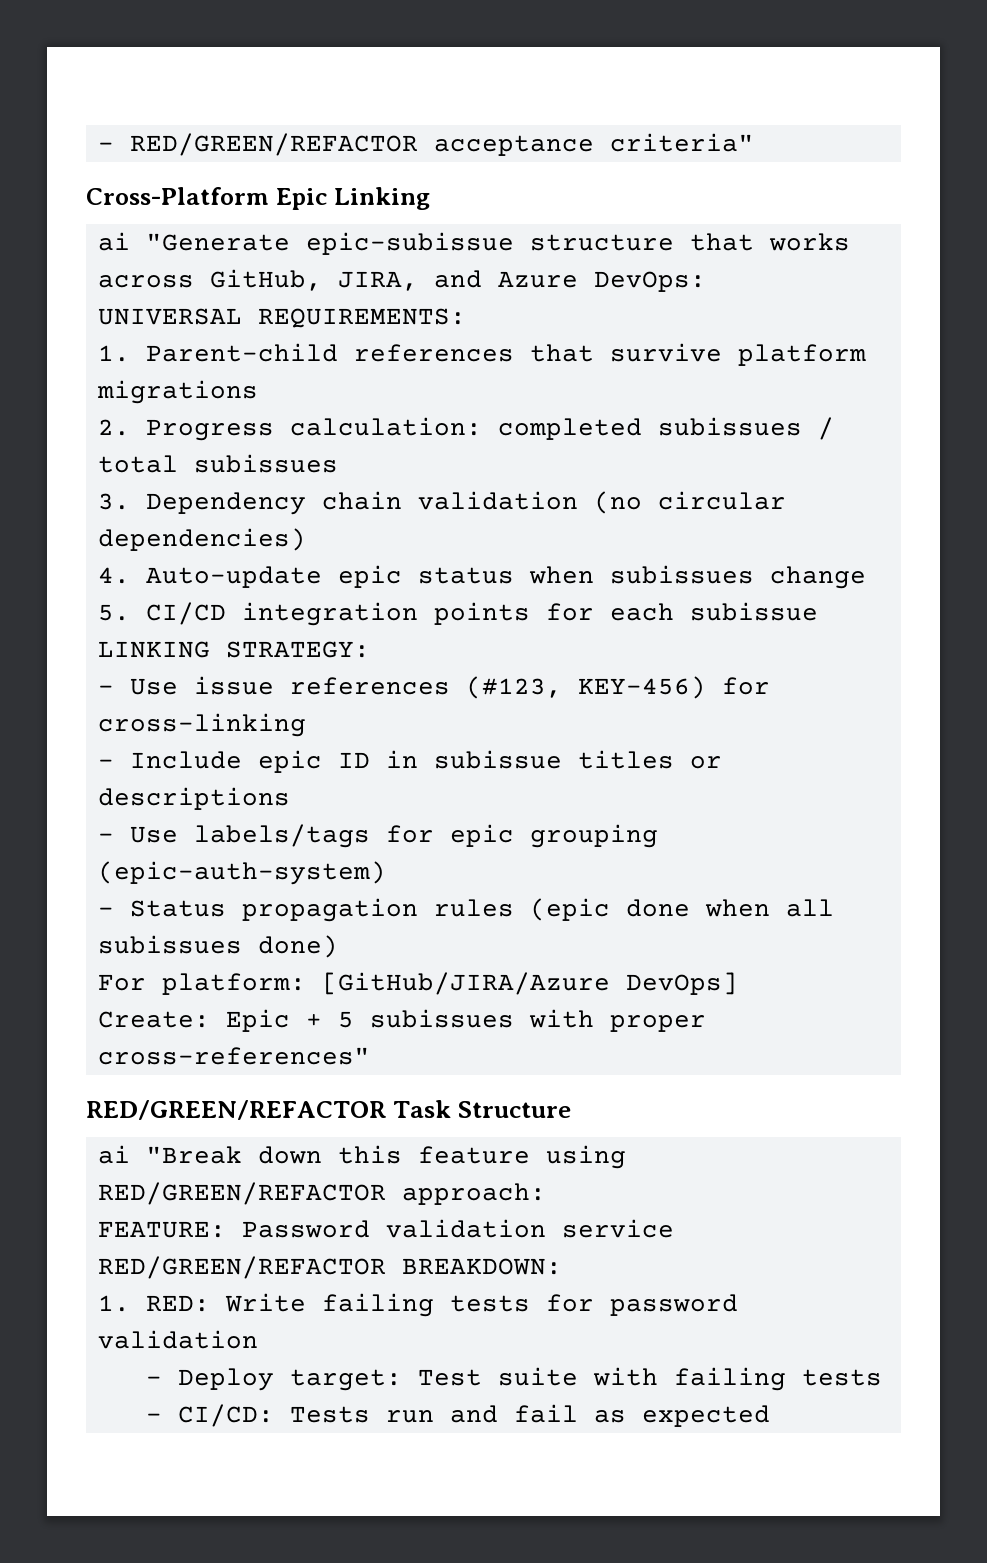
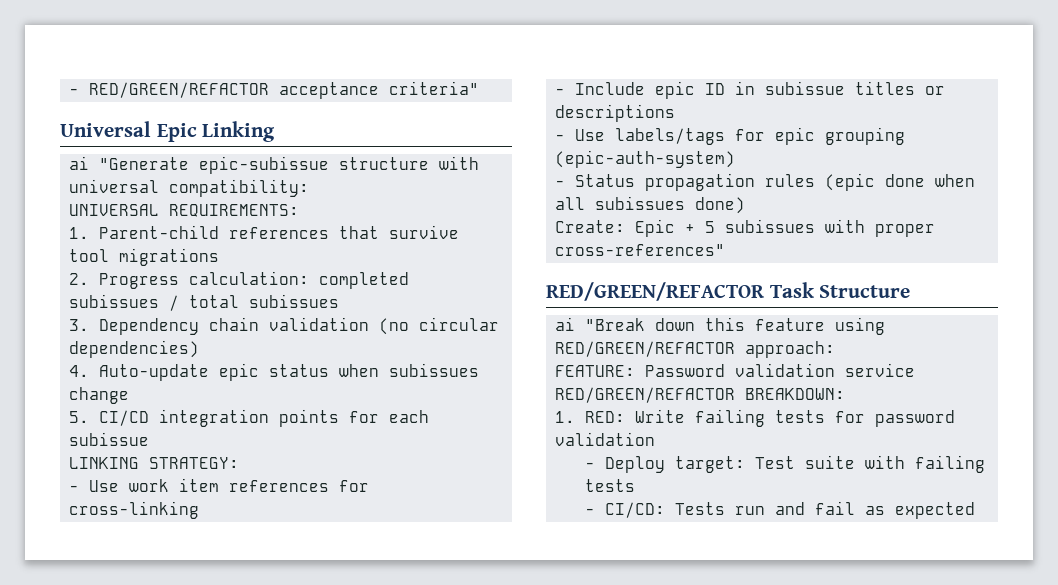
- Cross-Platform Epic Linking
+ Universal Epic Linking
- ai "Generate epic-subissue structure that works across GitHub, JIRA, and Azure DevOps:
+ ai "Generate epic-subissue structure with universal compatibility:
- 1. Parent-child references that survive platform migrations
+ 1. Parent-child references that survive tool migrations
- - Use issue references (#123, KEY-456) for cross-linking
+ - Use work item references for cross-linking
- For platform: [GitHub/JIRA/Azure DevOps]

